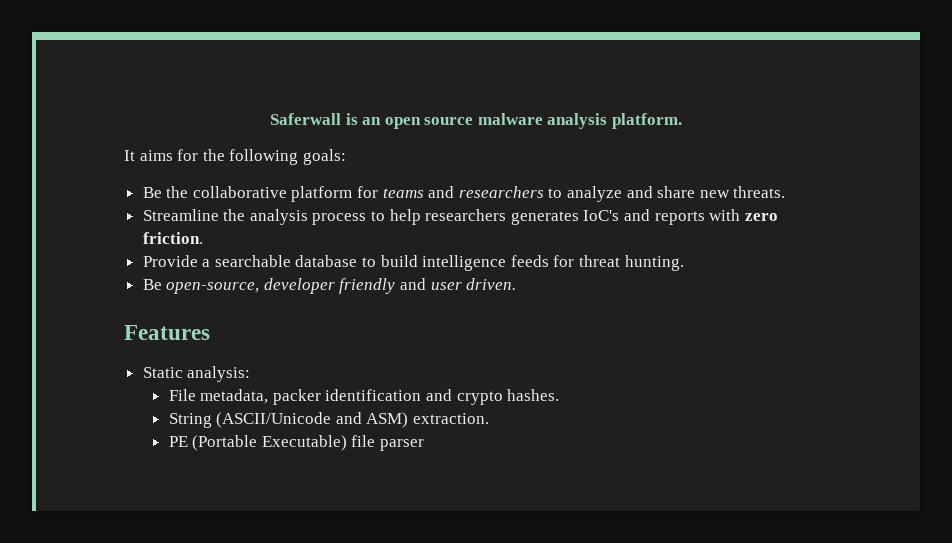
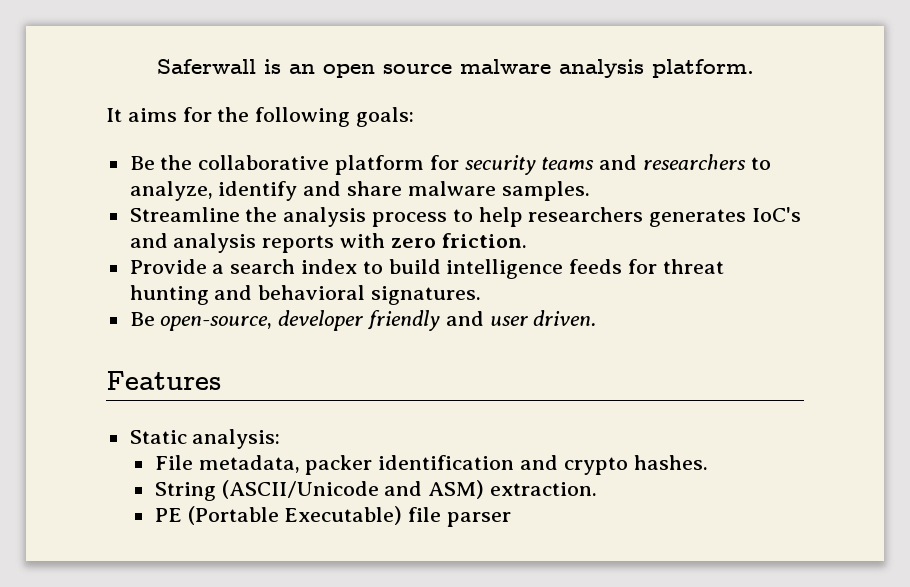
- Be the collaborative platform for teams and researchers to analyze and share new threats.
+ Be the collaborative platform for security teams and researchers to analyze, identify and share malware samples.
- Streamline the analysis process to help researchers generates IoC's and reports with zero friction.
+ Streamline the analysis process to help researchers generates IoC's and analysis reports with zero friction.
- Provide a searchable database to build intelligence feeds for threat hunting.
+ Provide a search index to build intelligence feeds for threat hunting and behavioral signatures.

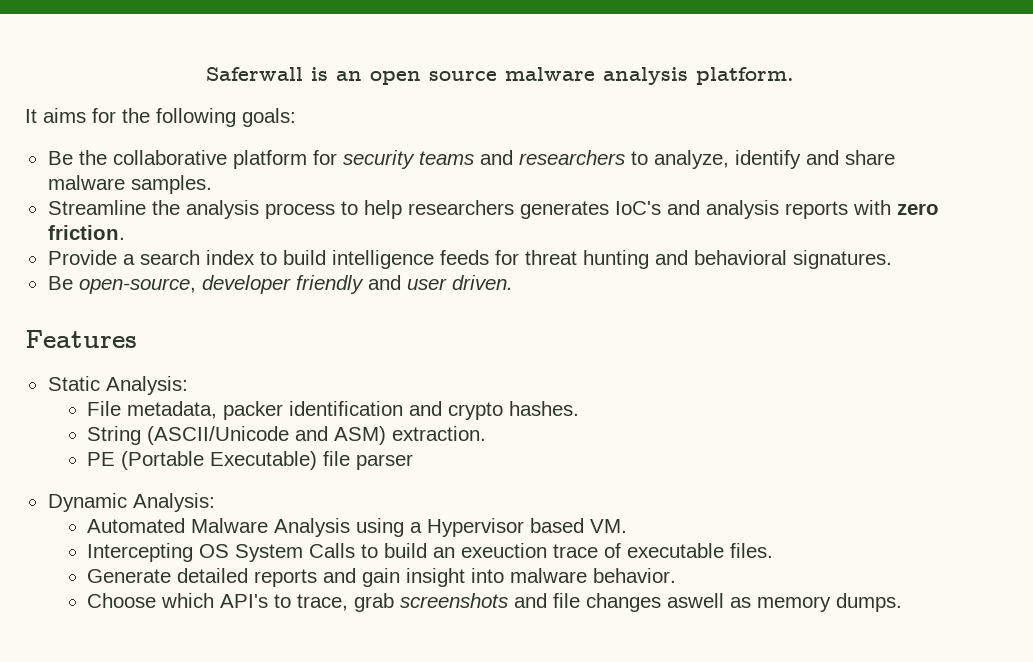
- Static analysis:
+ Static Analysis:
+ Dynamic Analysis:
+ Automated Malware Analysis using a Hypervisor based VM.
+ Intercepting OS System Calls to build an exeuction trace of executable files.
+ Generate detailed reports and gain insight into malware behavior.
+ Choose which API's to trace, grab screenshots and file changes aswell as memory dumps.

